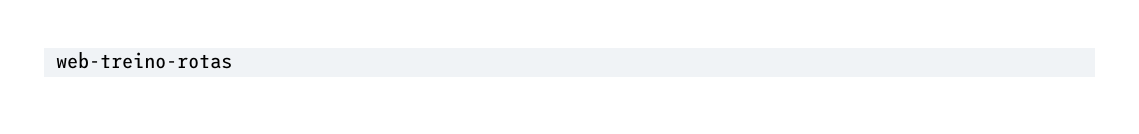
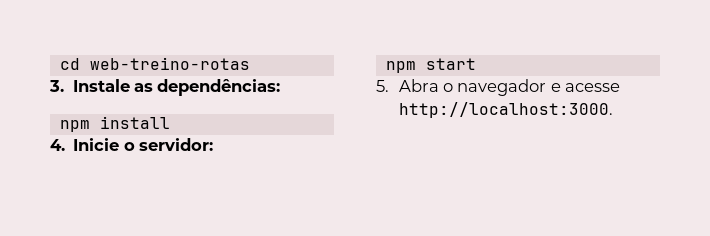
- web-treino-rotas
+ cd web-treino-rotas
+ 3. Instale as dependências:
+ npm install
+ 4. Inicie o servidor:
+ npm start
+ 5. Abra o navegador e acesse http://localhost:3000.

